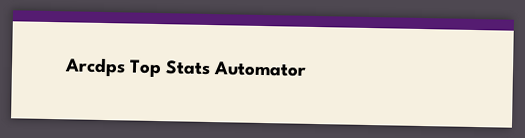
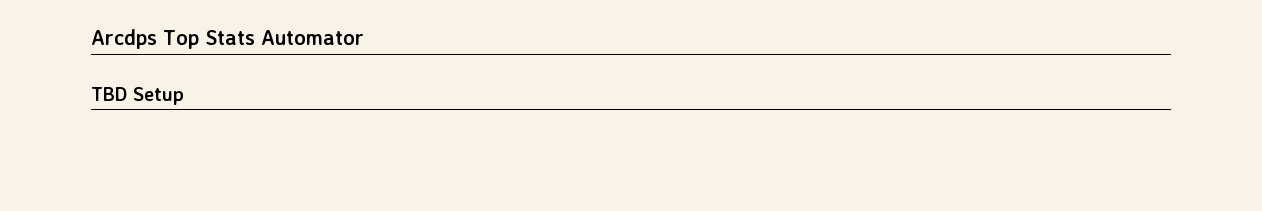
+ TBD Setup

